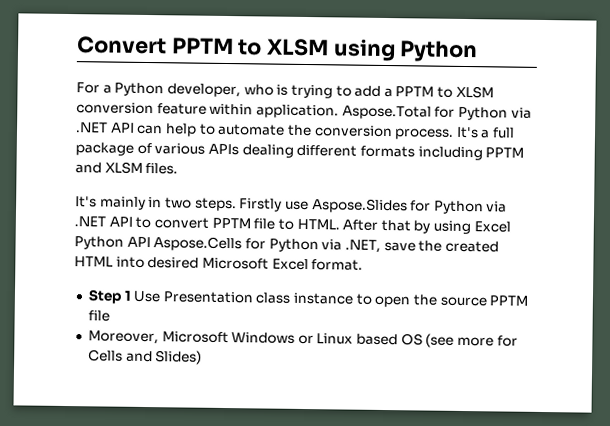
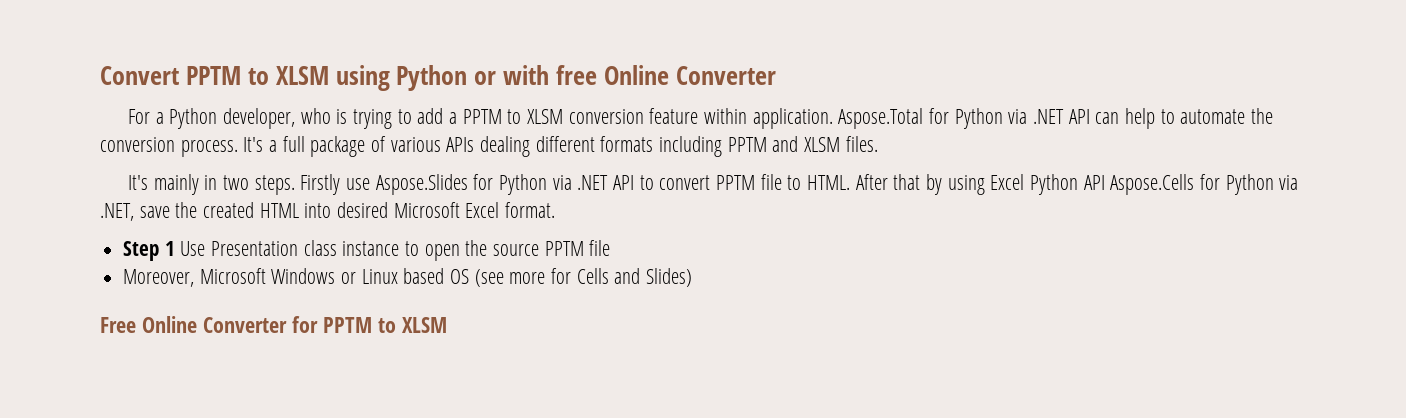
- Convert PPTM to XLSM using Python
+ Convert PPTM to XLSM using Python or with free Online Converter
+ Free Online Converter for PPTM to XLSM

